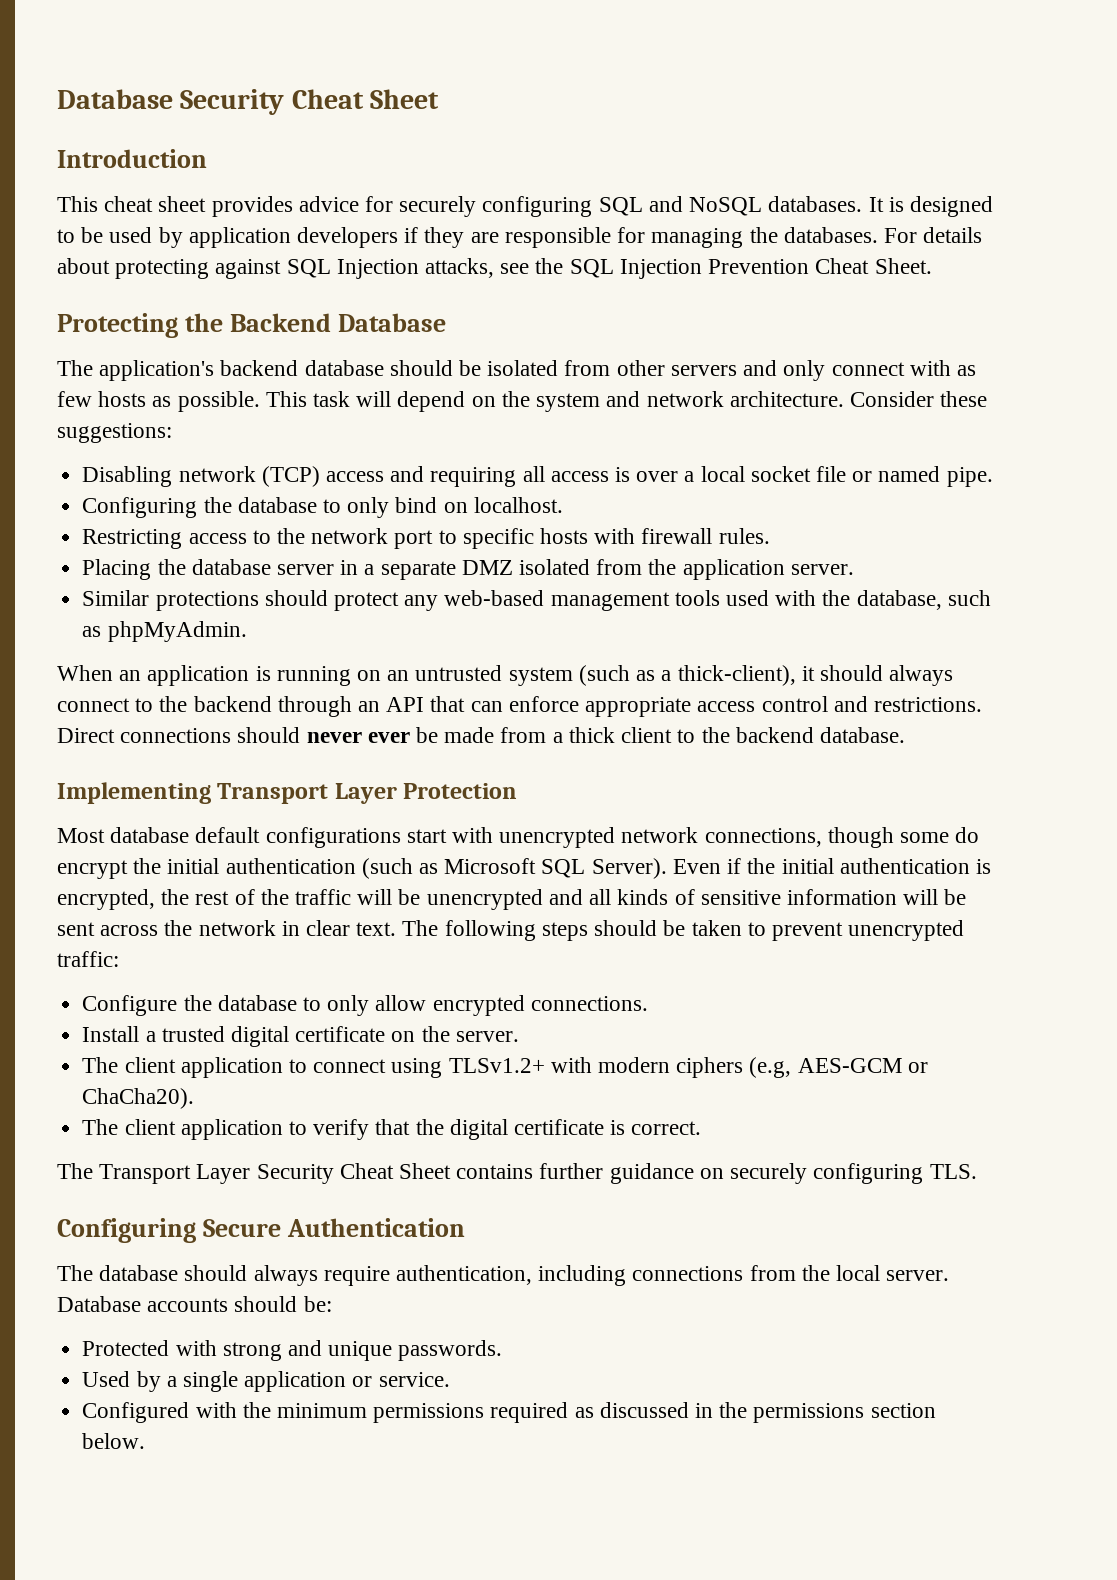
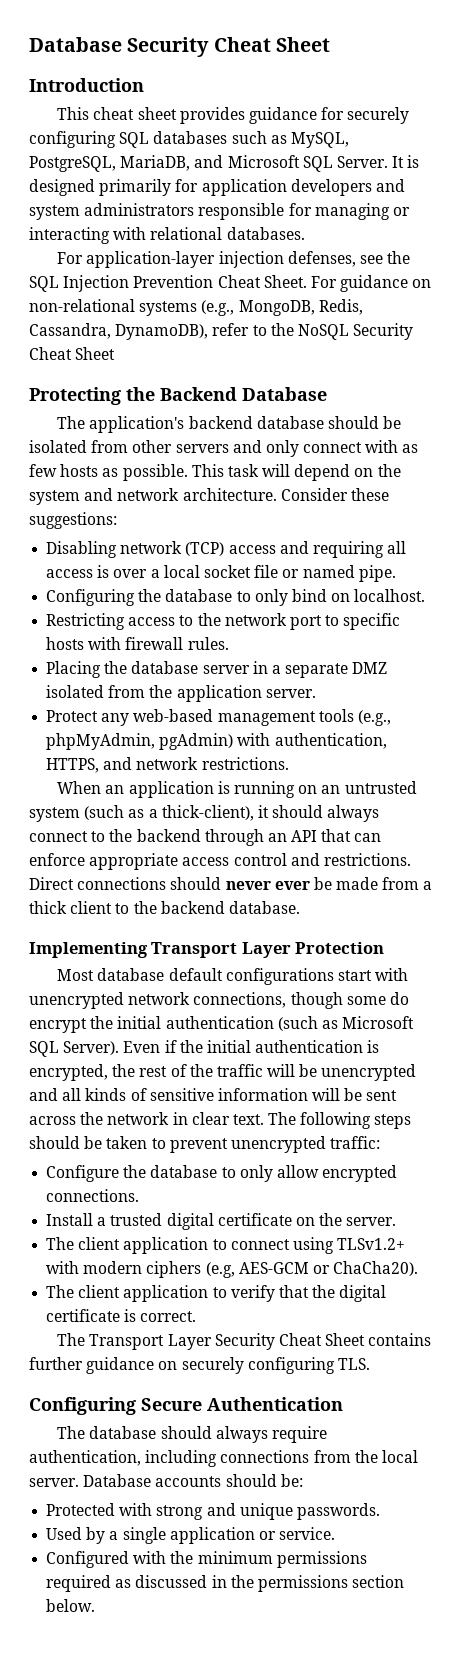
- This cheat sheet provides advice for securely configuring SQL and NoSQL databases. It is designed to be used by application developers if they are responsible for managing the databases. For details about protecting against SQL Injection attacks, see the SQL Injection Prevention Cheat Sheet.
+ This cheat sheet provides guidance for securely configuring SQL databases such as MySQL, PostgreSQL, MariaDB, and Microsoft SQL Server. It is designed primarily for application developers and system administrators responsible for managing or interacting with relational databases.
+ For application-layer injection defenses, see the SQL Injection Prevention Cheat Sheet. For guidance on non-relational systems (e.g., MongoDB, Redis, Cassandra, DynamoDB), refer to the NoSQL Security Cheat Sheet
- Similar protections should protect any web-based management tools used with the database, such as phpMyAdmin.
+ Protect any web-based management tools (e.g., phpMyAdmin, pgAdmin) with authentication, HTTPS, and network restrictions.

